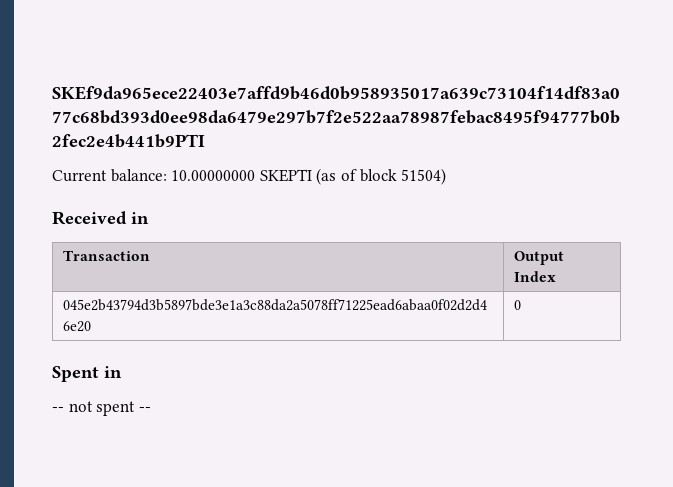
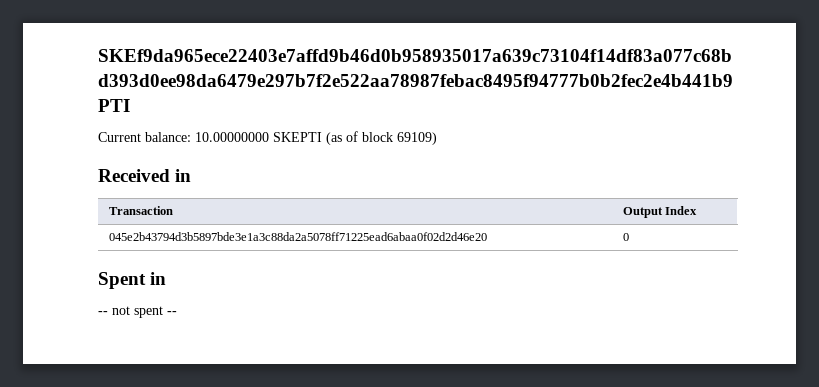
- Current balance: 10.00000000 SKEPTI (as of block 51504)
+ Current balance: 10.00000000 SKEPTI (as of block 69109)

